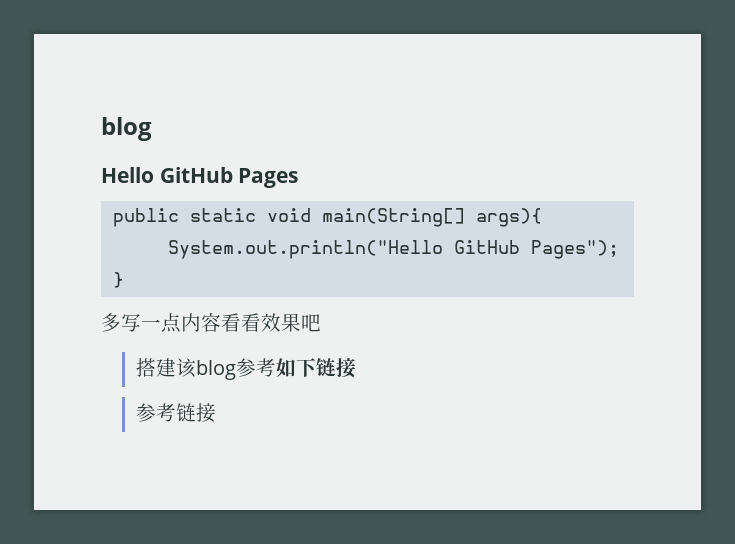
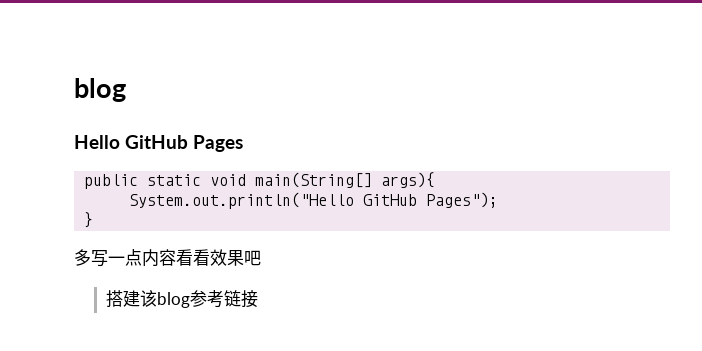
- 搭建该blog参考如下链接
- 参考链接
+ 搭建该blog参考链接

